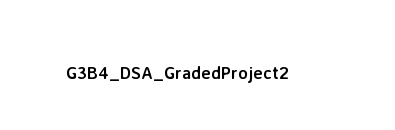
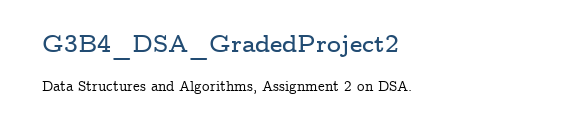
+ Data Structures and Algorithms, Assignment 2 on DSA.

